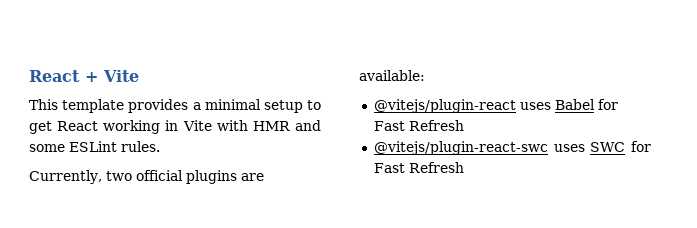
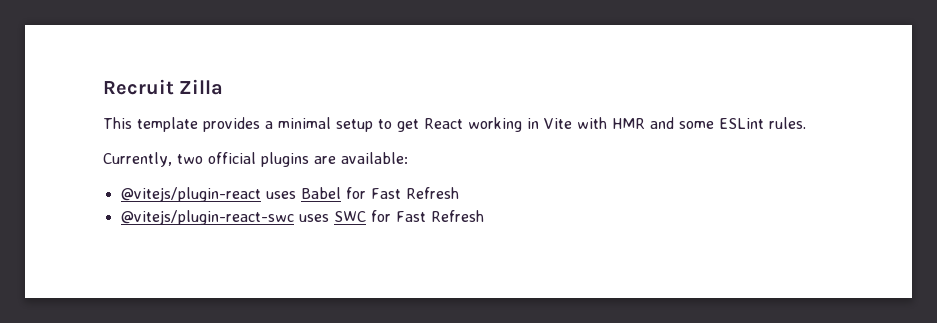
- React + Vite
+ Recruit Zilla

